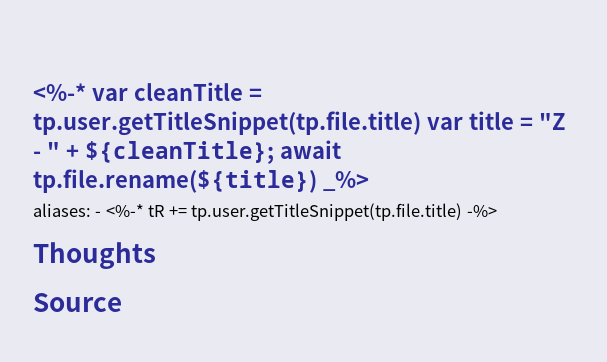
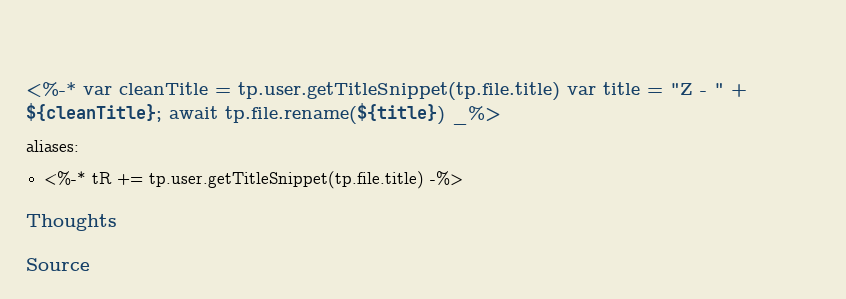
- aliases: - <%-* tR += tp.user.getTitleSnippet(tp.file.title) -%>
+ aliases:
+ <%-* tR += tp.user.getTitleSnippet(tp.file.title) -%>

